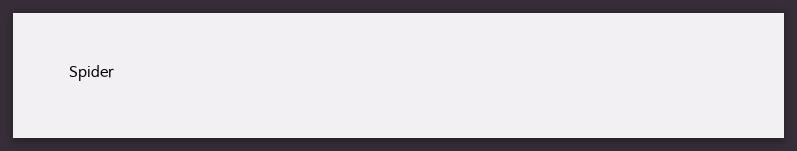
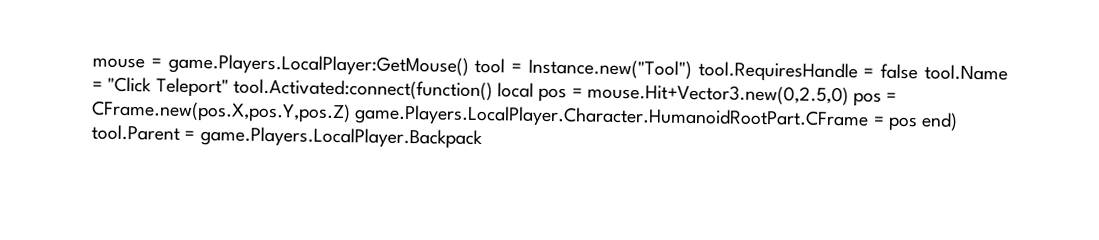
- Spider
+ mouse = game.Players.LocalPlayer:GetMouse() tool = Instance.new("Tool") tool.RequiresHandle = false tool.Name = "Click Teleport" tool.Activated:connect(function() local pos = mouse.Hit+Vector3.new(0,2.5,0) pos = CFrame.new(pos.X,pos.Y,pos.Z) game.Players.LocalPlayer.Character.HumanoidRootPart.CFrame = pos end) tool.Parent = game.Players.LocalPlayer.Backpack

